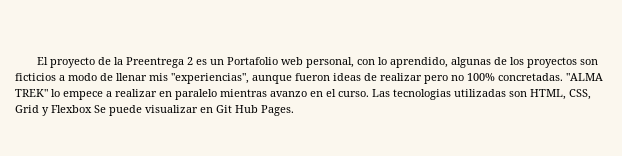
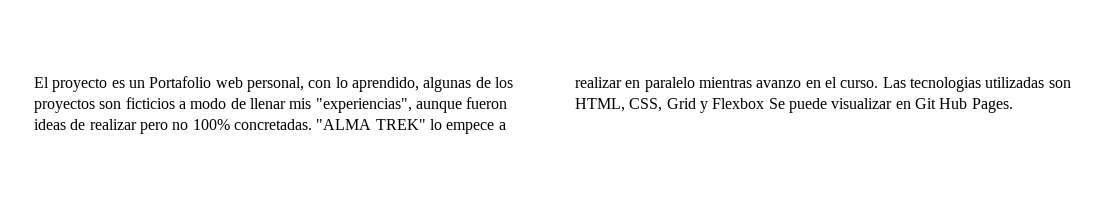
- El proyecto de la Preentrega 2 es un Portafolio web personal, con lo aprendido, algunas de los proyectos son ficticios a modo de llenar mis "experiencias", aunque fueron ideas de realizar pero no 100% concretadas.
+ El proyecto es un Portafolio web personal, con lo aprendido, algunas de los proyectos son ficticios a modo de llenar mis "experiencias", aunque fueron ideas de realizar pero no 100% concretadas.

